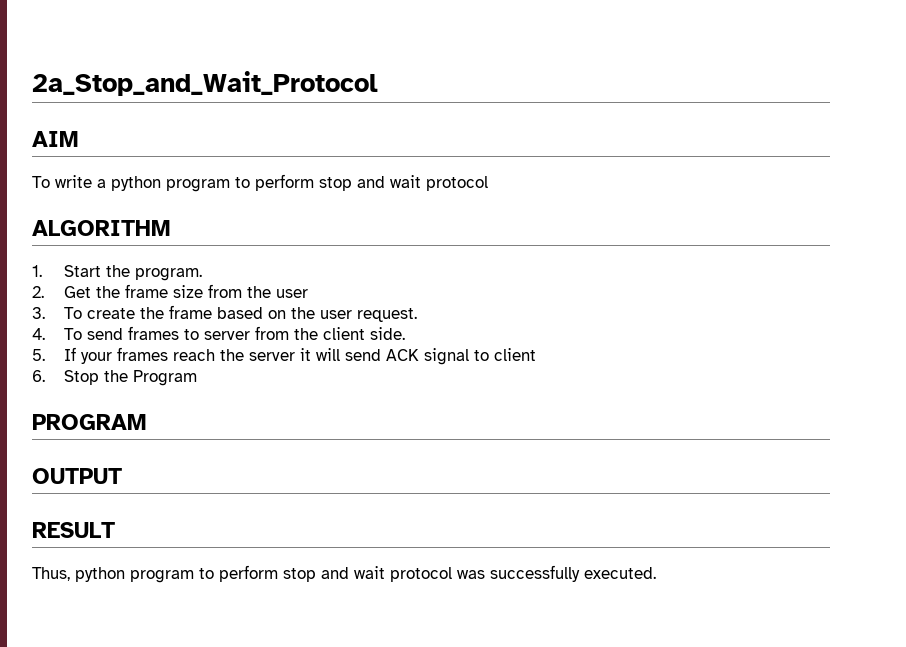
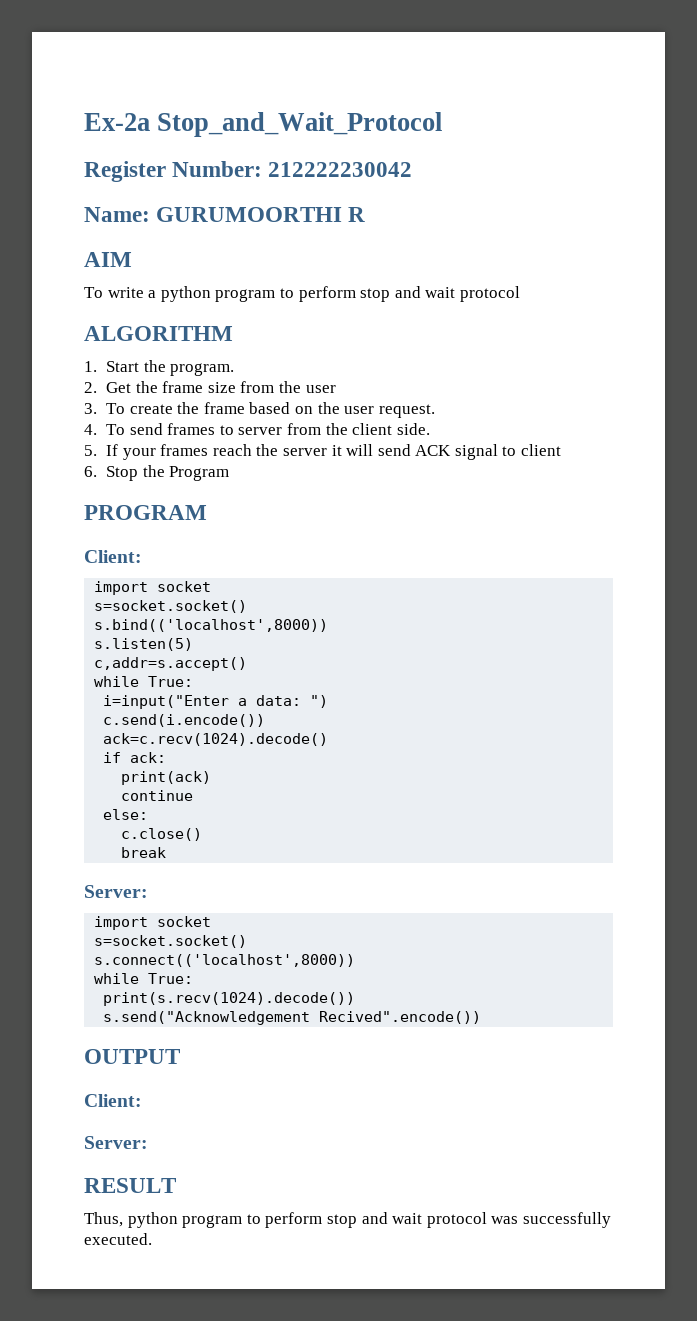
- 2a_Stop_and_Wait_Protocol
+ Ex-2a Stop_and_Wait_Protocol
+ Register Number: 212222230042
+ Name: GURUMOORTHI R
  PROGRAM
+ Client:
+ import socket
+ s=socket.socket()
+ s.bind(('localhost',8000))
+ s.listen(5)
+ c,addr=s.accept()
+ while True:
+ i=input("Enter a data: ")
+ c.send(i.encode())
+ ack=c.recv(1024).decode()
+ if ack:
+ print(ack)
+ continue
+ else:
+ c.close()
+ break
+ Server:
+ import socket
+ s=socket.socket()
+ s.connect(('localhost',8000))
+ while True:
+ print(s.recv(1024).decode())
+ s.send("Acknowledgement Recived".encode())
  OUTPUT
+ Client:
+ Server:

